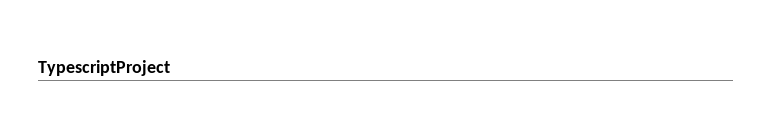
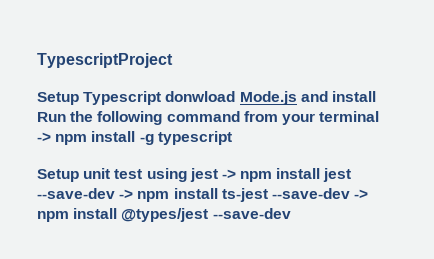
+ Setup Typescript donwload Mode.js and install Run the following command from your terminal -> npm install -g typescript
+ Setup unit test using jest -> npm install jest --save-dev -> npm install ts-jest --save-dev -> npm install @types/jest --save-dev

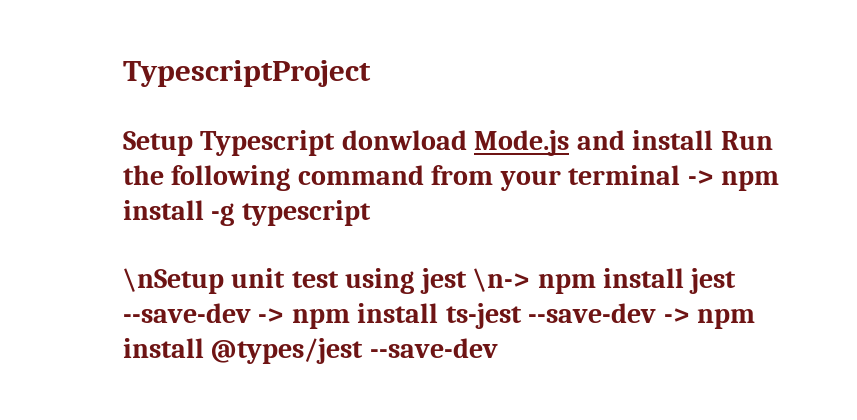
- Setup unit test using jest -> npm install jest --save-dev -> npm install ts-jest --save-dev -> npm install @types/jest --save-dev
+ \nSetup unit test using jest \n-> npm install jest --save-dev -> npm install ts-jest --save-dev -> npm install @types/jest --save-dev

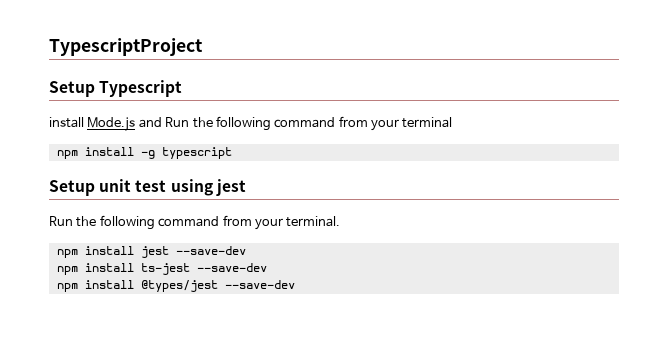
- Setup Typescript donwload Mode.js and install Run the following command from your terminal -> npm install -g typescript
+ Setup Typescript
+ install Mode.js and Run the following command from your terminal
+ npm install -g typescript
- \nSetup unit test using jest \n-> npm install jest --save-dev -> npm install ts-jest --save-dev -> npm install @types/jest --save-dev
+ Setup unit test using jest
+ Run the following command from your terminal.
+ npm install jest --save-dev
+ npm install ts-jest --save-dev
+ npm install @types/jest --save-dev

